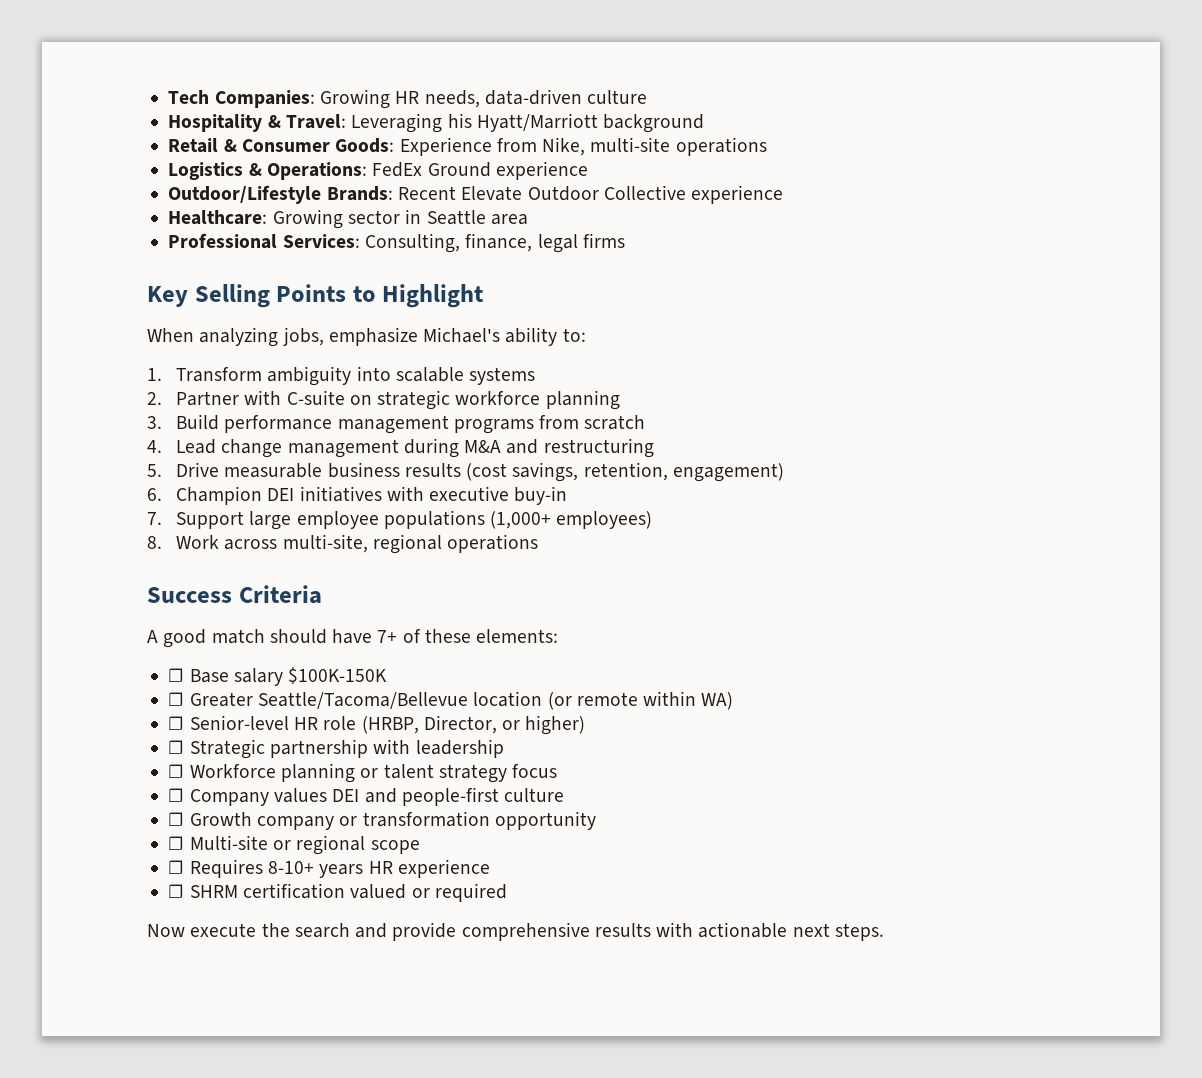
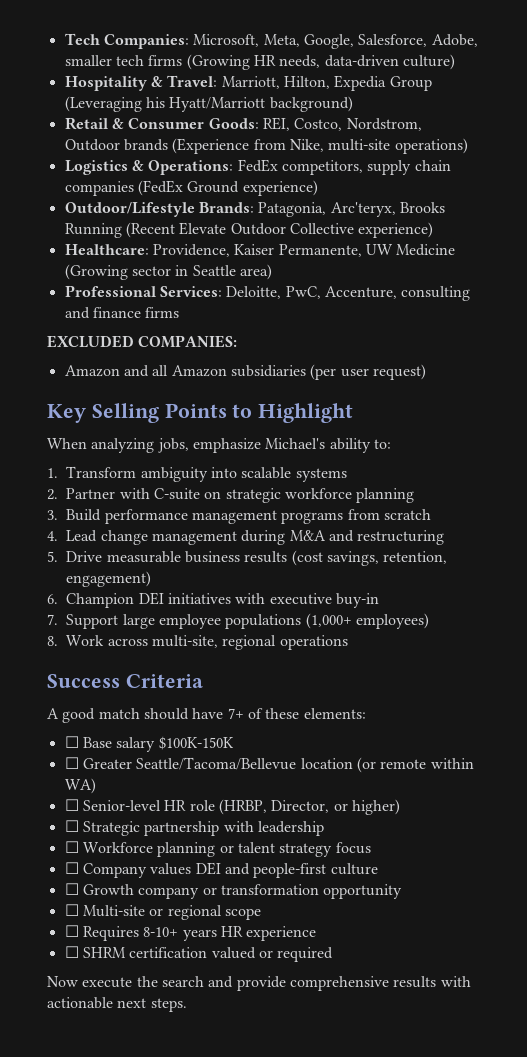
- Tech Companies: Growing HR needs, data-driven culture
+ Tech Companies: Microsoft, Meta, Google, Salesforce, Adobe, smaller tech firms (Growing HR needs, data-driven culture)
- Hospitality & Travel: Leveraging his Hyatt/Marriott background
+ Hospitality & Travel: Marriott, Hilton, Expedia Group (Leveraging his Hyatt/Marriott background)
- Retail & Consumer Goods: Experience from Nike, multi-site operations
+ Retail & Consumer Goods: REI, Costco, Nordstrom, Outdoor brands (Experience from Nike, multi-site operations)
- Logistics & Operations: FedEx Ground experience
- Outdoor/Lifestyle Brands: Recent Elevate Outdoor Collective experience
+ Logistics & Operations: FedEx competitors, supply chain companies (FedEx Ground experience)
+ Outdoor/Lifestyle Brands: Patagonia, Arc'teryx, Brooks Running (Recent Elevate Outdoor Collective experience)
- Healthcare: Growing sector in Seattle area
+ Healthcare: Providence, Kaiser Permanente, UW Medicine (Growing sector in Seattle area)
- Professional Services: Consulting, finance, legal firms
+ Professional Services: Deloitte, PwC, Accenture, consulting and finance firms
+ EXCLUDED COMPANIES:
+ Amazon and all Amazon subsidiaries (per user request)

